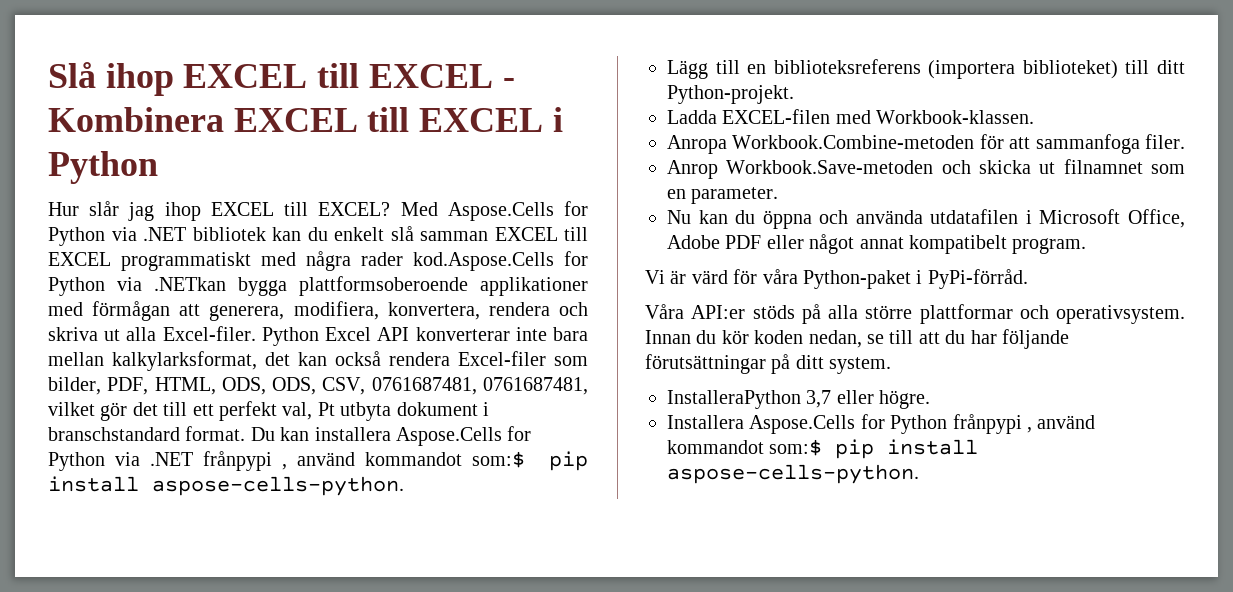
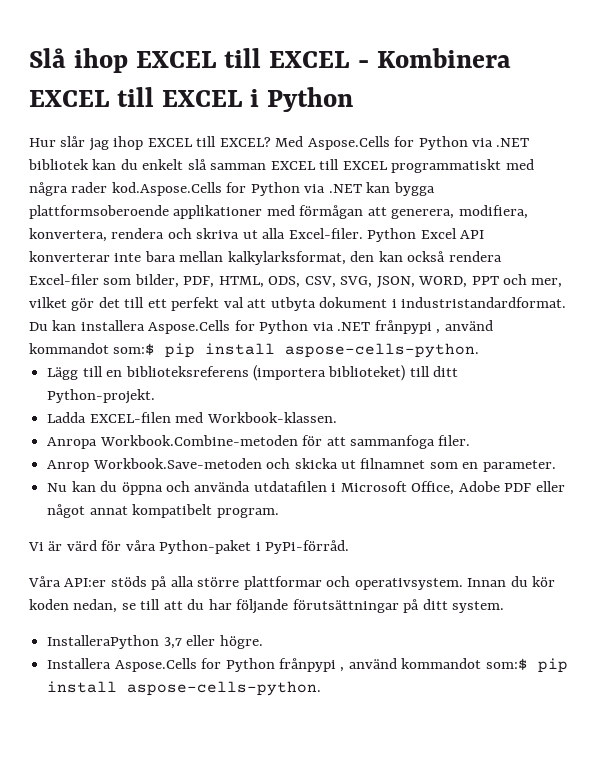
- Med Aspose.Cells for Python via .NET bibliotek kan du enkelt slå samman EXCEL till EXCEL programmatiskt med några rader kod.Aspose.Cells for Python via .NETkan bygga plattformsoberoende applikationer med förmågan att generera, modifiera, konvertera, rendera och skriva ut alla Excel-filer.
+ Med Aspose.Cells for Python via .NET bibliotek kan du enkelt slå samman EXCEL till EXCEL programmatiskt med några rader kod.Aspose.Cells for Python via .NET kan bygga plattformsoberoende applikationer med förmågan att generera, modifiera, konvertera, rendera och skriva ut alla Excel-filer.
- Python Excel API konverterar inte bara mellan kalkylarksformat, det kan också rendera Excel-filer som bilder, PDF, HTML, ODS, ODS, CSV, 0761687481, 0761687481, vilket gör det till ett perfekt val, Pt utbyta dokument i branschstandard format.
+ Python Excel API konverterar inte bara mellan kalkylarksformat, den kan också rendera Excel-filer som bilder, PDF, HTML, ODS, CSV, SVG, JSON, WORD, PPT och mer, vilket gör det till ett perfekt val att utbyta dokument i industristandardformat.

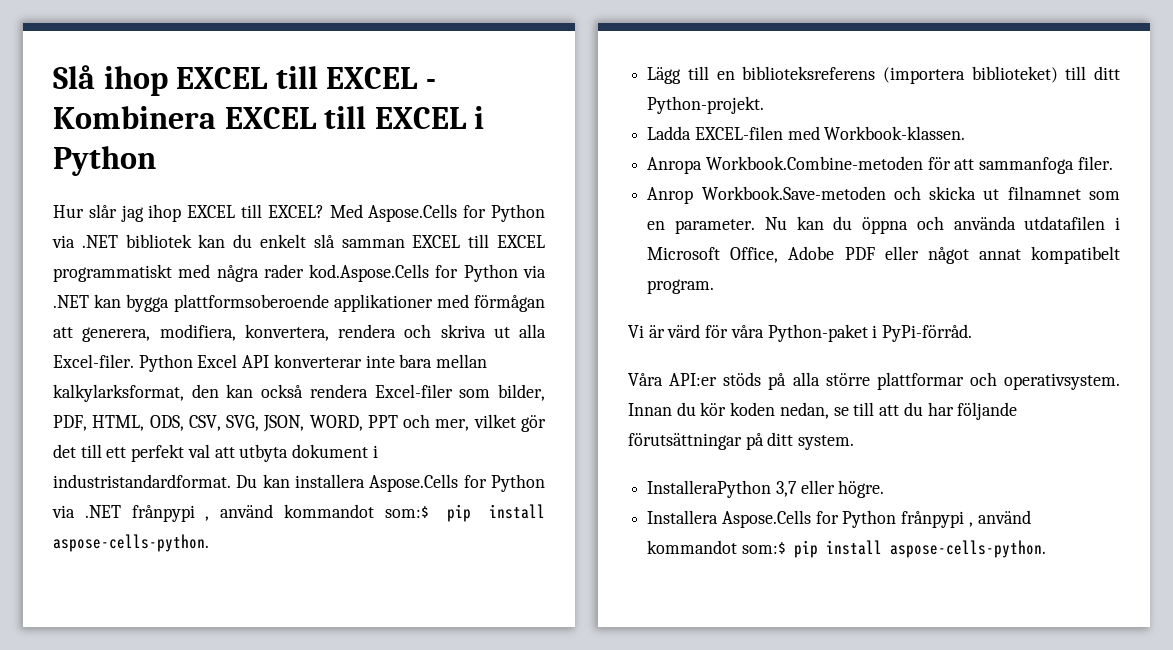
- Anrop Workbook.Save-metoden och skicka ut filnamnet som en parameter.
- Nu kan du öppna och använda utdatafilen i Microsoft Office, Adobe PDF eller något annat kompatibelt program.
+ Anrop Workbook.Save-metoden och skicka ut filnamnet som en parameter. Nu kan du öppna och använda utdatafilen i Microsoft Office, Adobe PDF eller något annat kompatibelt program.

